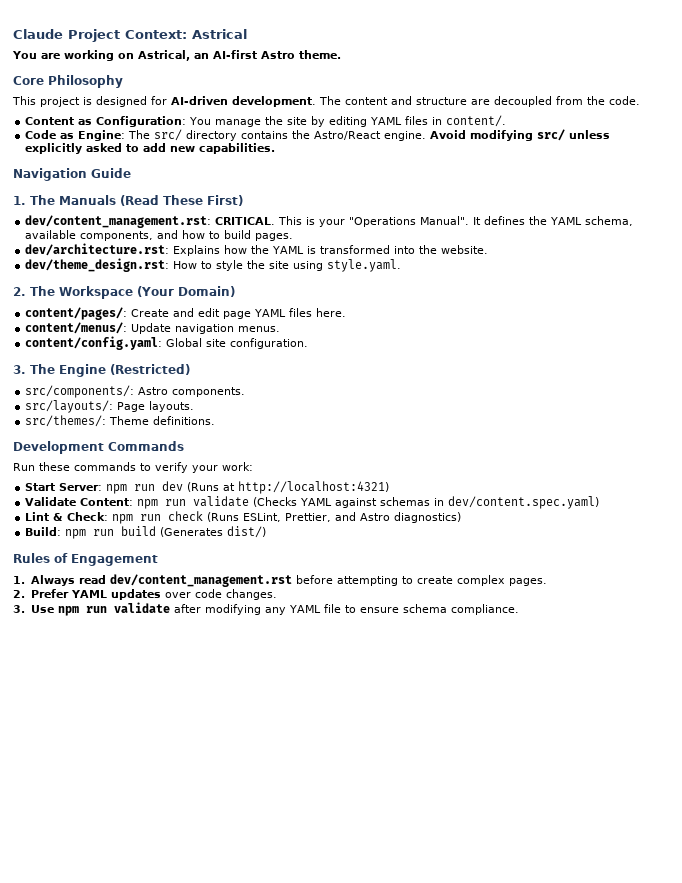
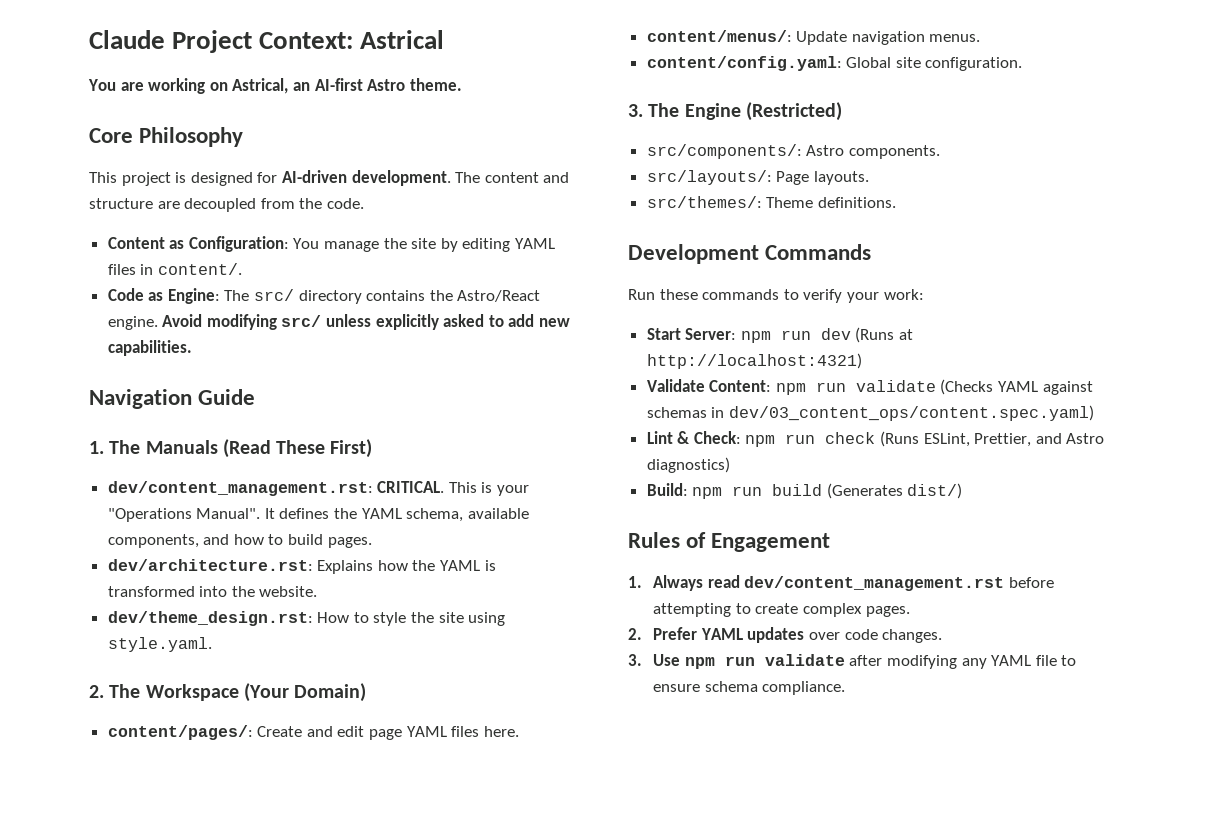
- Validate Content: npm run validate (Checks YAML against schemas in dev/content.spec.yaml)
+ Validate Content: npm run validate (Checks YAML against schemas in dev/03_content_ops/content.spec.yaml)

